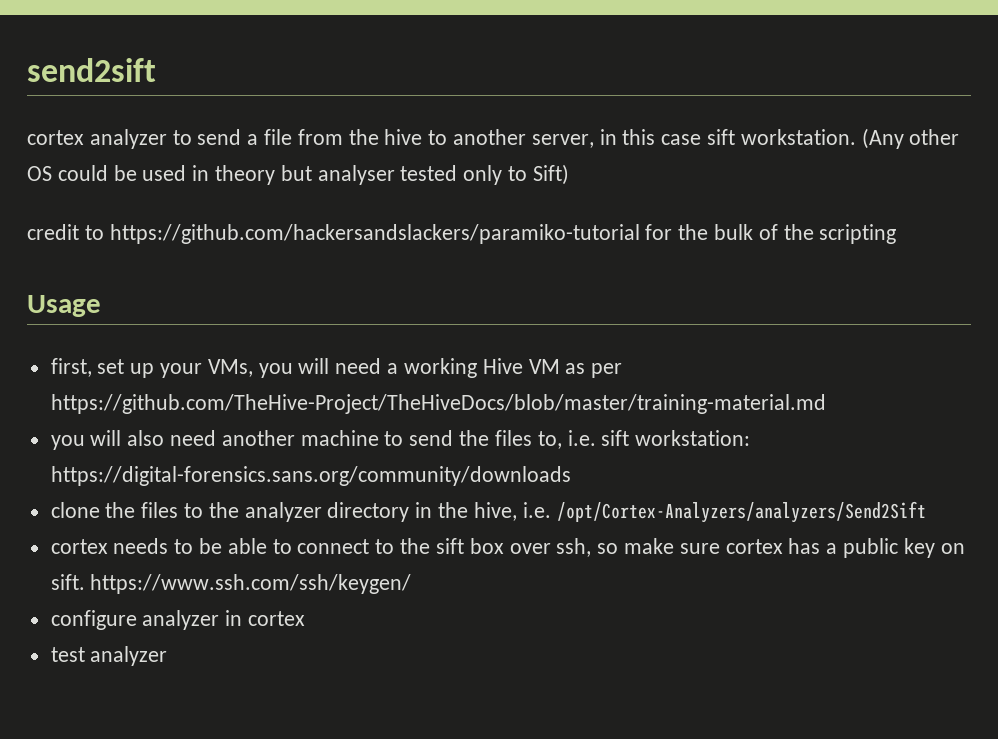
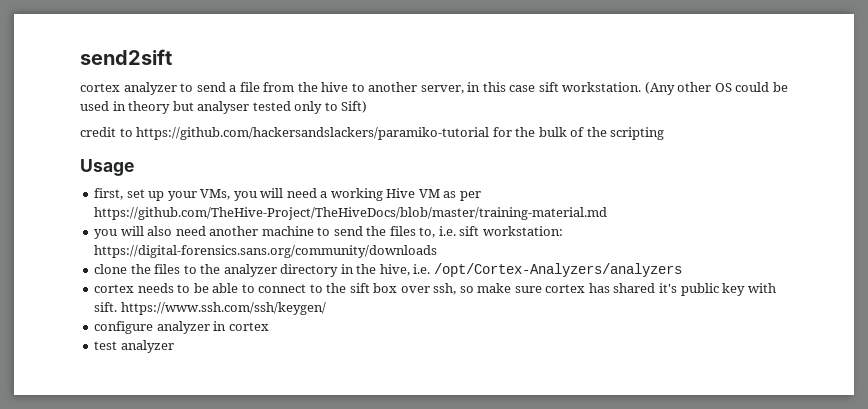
- clone the files to the analyzer directory in the hive, i.e. /opt/Cortex-Analyzers/analyzers/Send2Sift
+ clone the files to the analyzer directory in the hive, i.e. /opt/Cortex-Analyzers/analyzers
- cortex needs to be able to connect to the sift box over ssh, so make sure cortex has a public key on sift. https://www.ssh.com/ssh/keygen/
+ cortex needs to be able to connect to the sift box over ssh, so make sure cortex has shared it's public key with sift. https://www.ssh.com/ssh/keygen/

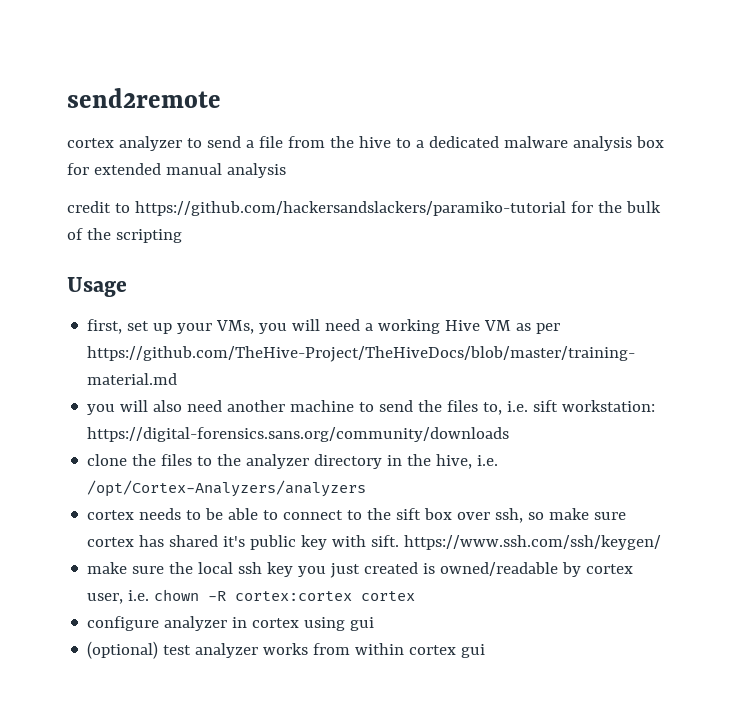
- send2sift
+ send2remote
- cortex analyzer to send a file from the hive to another server, in this case sift workstation. (Any other OS could be used in theory but analyser tested only to Sift)
+ cortex analyzer to send a file from the hive to a dedicated malware analysis box for extended manual analysis
- configure analyzer in cortex
- test analyzer
+ make sure the local ssh key you just created is owned/readable by cortex user, i.e. chown -R cortex:cortex cortex
+ configure analyzer in cortex using gui
+ (optional) test analyzer works from within cortex gui

